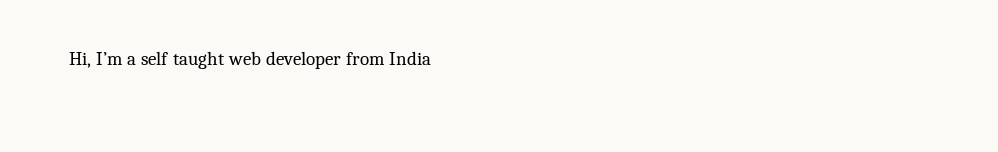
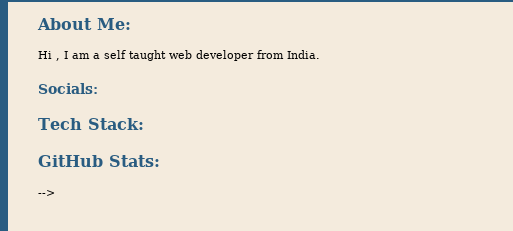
- Hi, I’m a self taught web developer from India
+ About Me:
+ Hi , I am a self taught web developer from India.
+ Socials:
+ Tech Stack:
+ GitHub Stats:
+ -->

